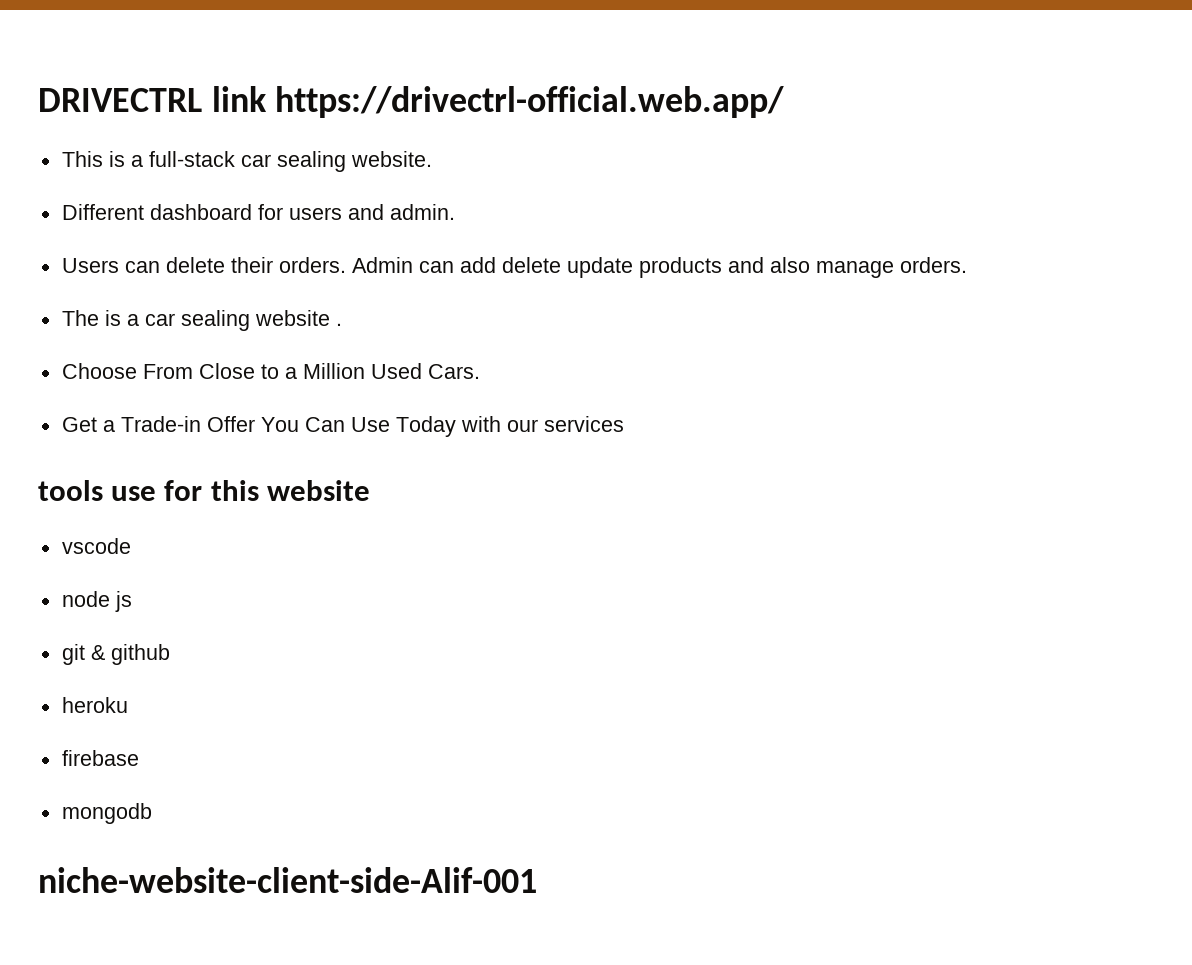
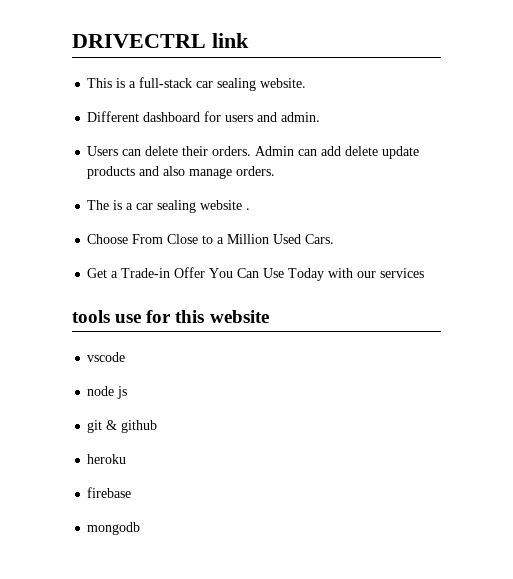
- DRIVECTRL link https://drivectrl-official.web.app/
+ DRIVECTRL link
- niche-website-client-side-Alif-001

